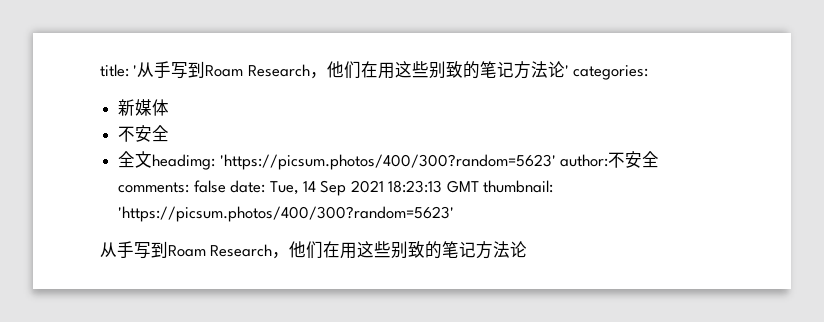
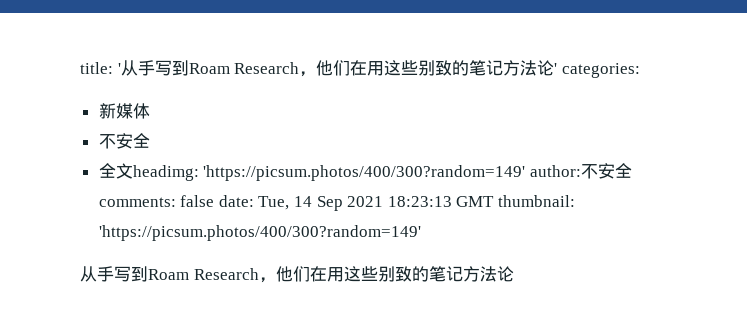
- 全文headimg: 'https://picsum.photos/400/300?random=5623' author:不安全comments: false date: Tue, 14 Sep 2021 18:23:13 GMT thumbnail: 'https://picsum.photos/400/300?random=5623'
+ 全文headimg: 'https://picsum.photos/400/300?random=149' author:不安全comments: false date: Tue, 14 Sep 2021 18:23:13 GMT thumbnail: 'https://picsum.photos/400/300?random=149'

